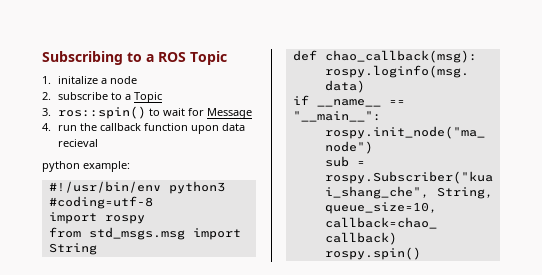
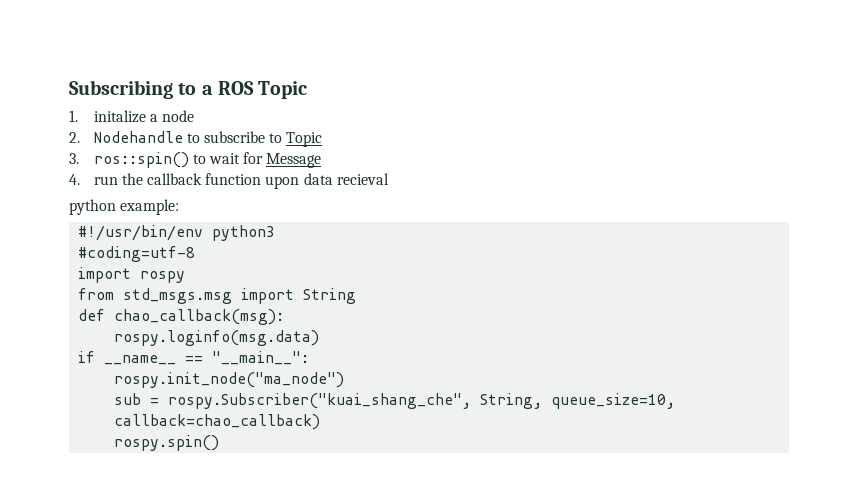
- 2. subscribe to a Topic
+ 2. Nodehandle to subscribe to Topic

